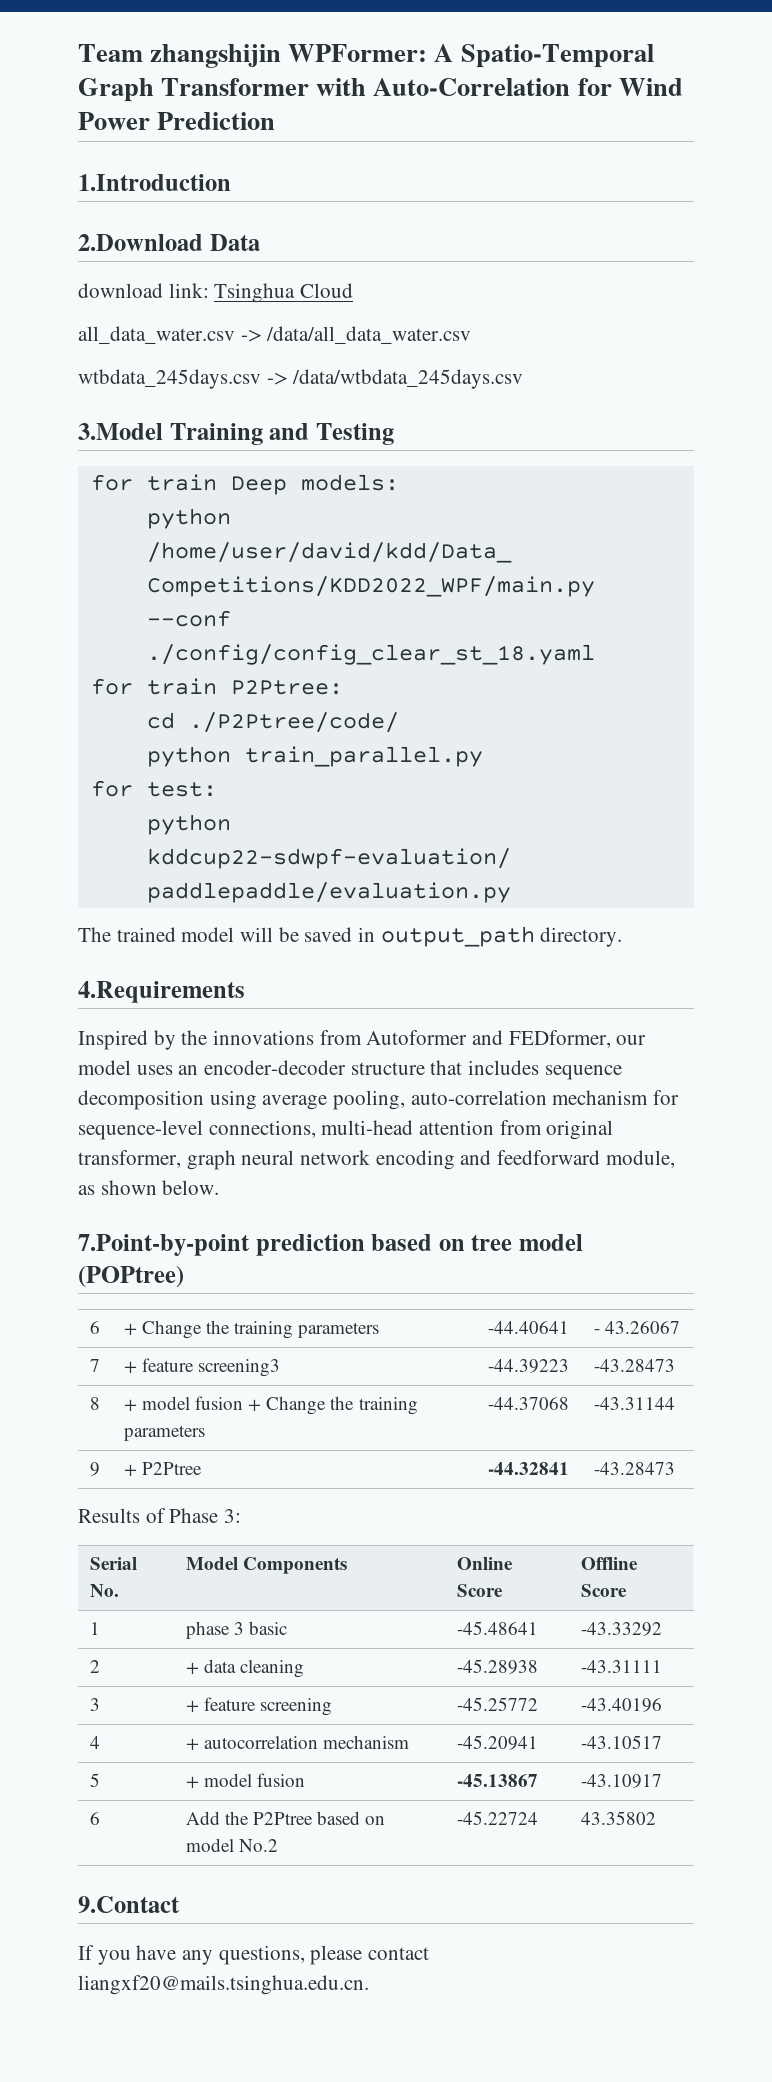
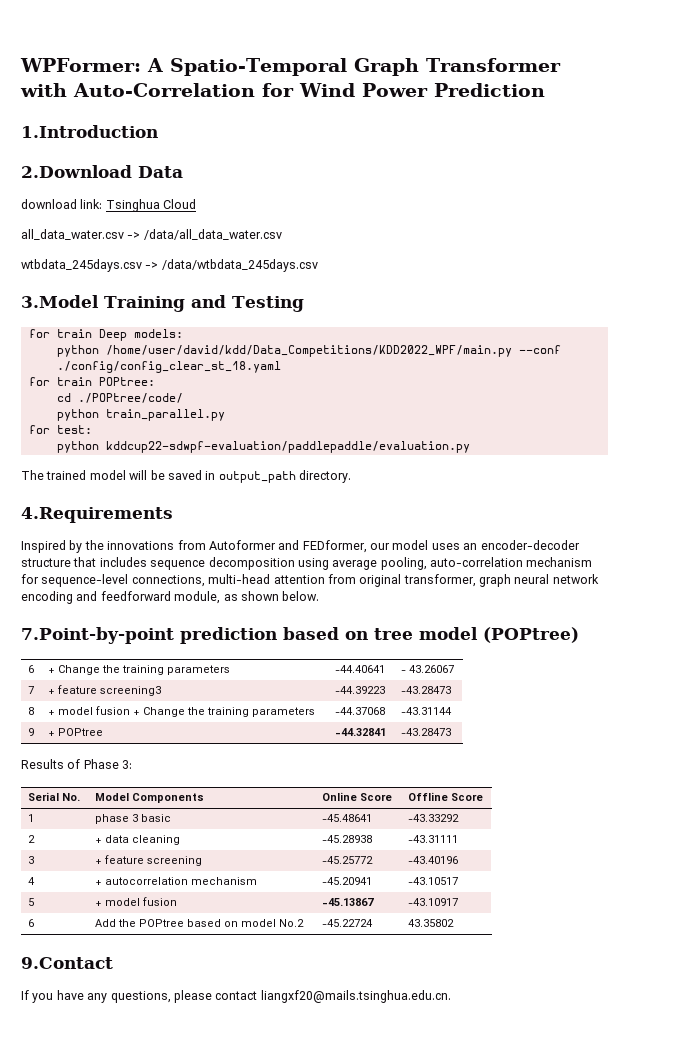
- Team zhangshijin WPFormer: A Spatio-Temporal Graph Transformer with Auto-Correlation for Wind Power Prediction
+ WPFormer: A Spatio-Temporal Graph Transformer with Auto-Correlation for Wind Power Prediction
- for train P2Ptree:
+ for train POPtree:
- cd ./P2Ptree/code/
+ cd ./POPtree/code/
- 9 | + P2Ptree | -44.32841 | -43.28473
+ 9 | + POPtree | -44.32841 | -43.28473
- 6 | Add the P2Ptree based on model No.2 | -45.22724 | 43.35802
+ 6 | Add the POPtree based on model No.2 | -45.22724 | 43.35802

